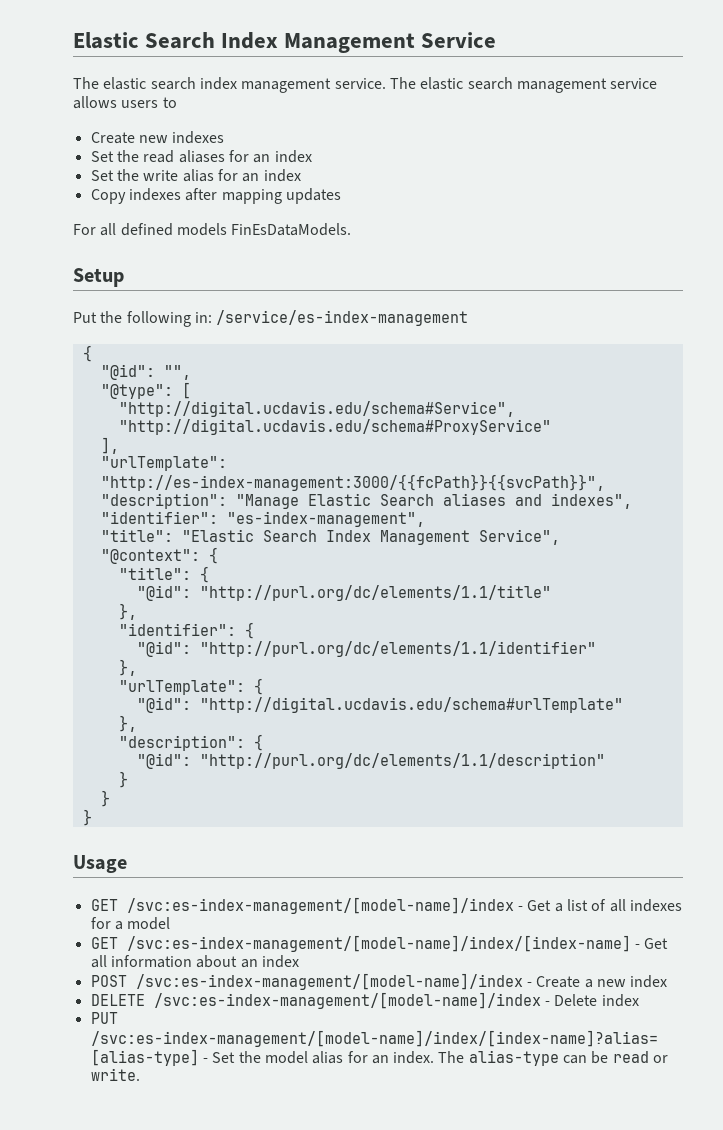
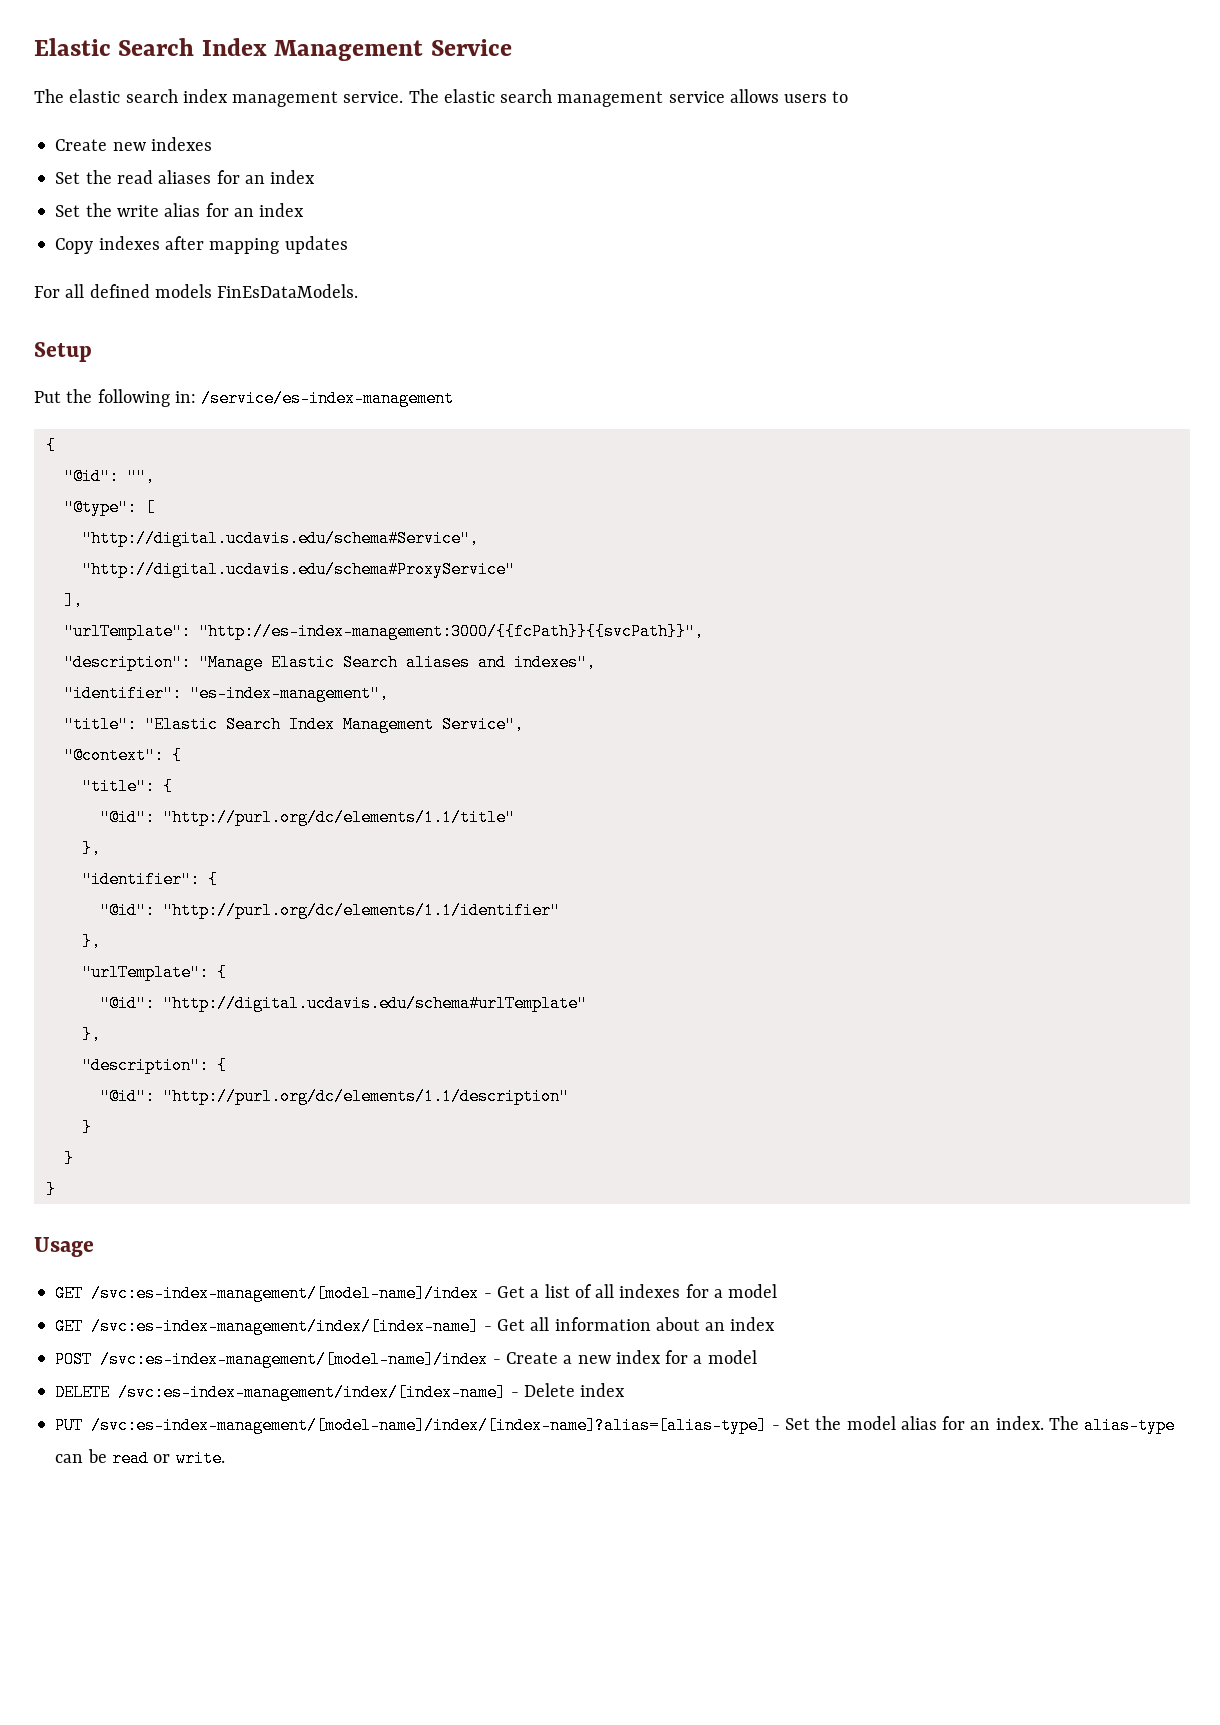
- GET /svc:es-index-management/[model-name]/index/[index-name] - Get all information about an index
+ GET /svc:es-index-management/index/[index-name] - Get all information about an index
- POST /svc:es-index-management/[model-name]/index - Create a new index
+ POST /svc:es-index-management/[model-name]/index - Create a new index for a model
- DELETE /svc:es-index-management/[model-name]/index - Delete index
+ DELETE /svc:es-index-management/index/[index-name] - Delete index

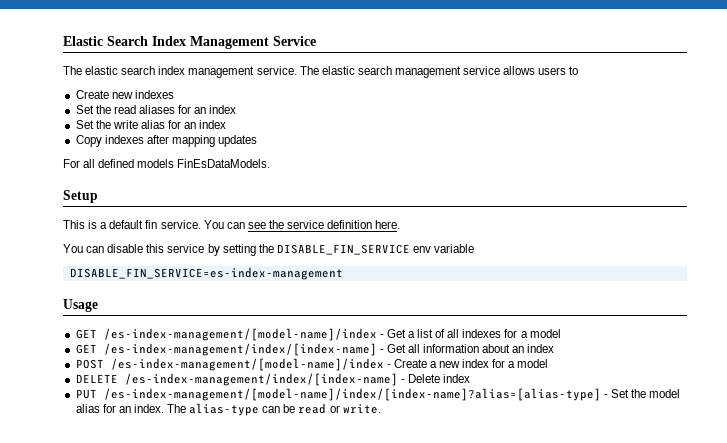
- Put the following in: /service/es-index-management
- {
- "@id": "",
- "@type": [
- "http://digital.ucdavis.edu/schema#Service",
- "http://digital.ucdavis.edu/schema#ProxyService"
- ],
- "urlTemplate": "http://es-index-management:3000/{{fcPath}}{{svcPath}}",
- "description": "Manage Elastic Search aliases and indexes",
- "identifier": "es-index-management",
- "title": "Elastic Search Index Management Service",
- "@context": {
- "title": {
- "@id": "http://purl.org/dc/elements/1.1/title"
- },
- "identifier": {
- "@id": "http://purl.org/dc/elements/1.1/identifier"
- },
- "urlTemplate": {
- "@id": "http://digital.ucdavis.edu/schema#urlTemplate"
- },
- "description": {
- "@id": "http://purl.org/dc/elements/1.1/description"
- }
- }
- }
+ This is a default fin service. You can see the service definition here.
+ You can disable this service by setting the DISABLE_FIN_SERVICE env variable
+ DISABLE_FIN_SERVICE=es-index-management
- GET /svc:es-index-management/[model-name]/index - Get a list of all indexes for a model
+ GET /es-index-management/[model-name]/index - Get a list of all indexes for a model
- GET /svc:es-index-management/index/[index-name] - Get all information about an index
+ GET /es-index-management/index/[index-name] - Get all information about an index
- POST /svc:es-index-management/[model-name]/index - Create a new index for a model
+ POST /es-index-management/[model-name]/index - Create a new index for a model
- DELETE /svc:es-index-management/index/[index-name] - Delete index
+ DELETE /es-index-management/index/[index-name] - Delete index
- PUT /svc:es-index-management/[model-name]/index/[index-name]?alias=[alias-type] - Set the model alias for an index.
+ PUT /es-index-management/[model-name]/index/[index-name]?alias=[alias-type] - Set the model alias for an index.

